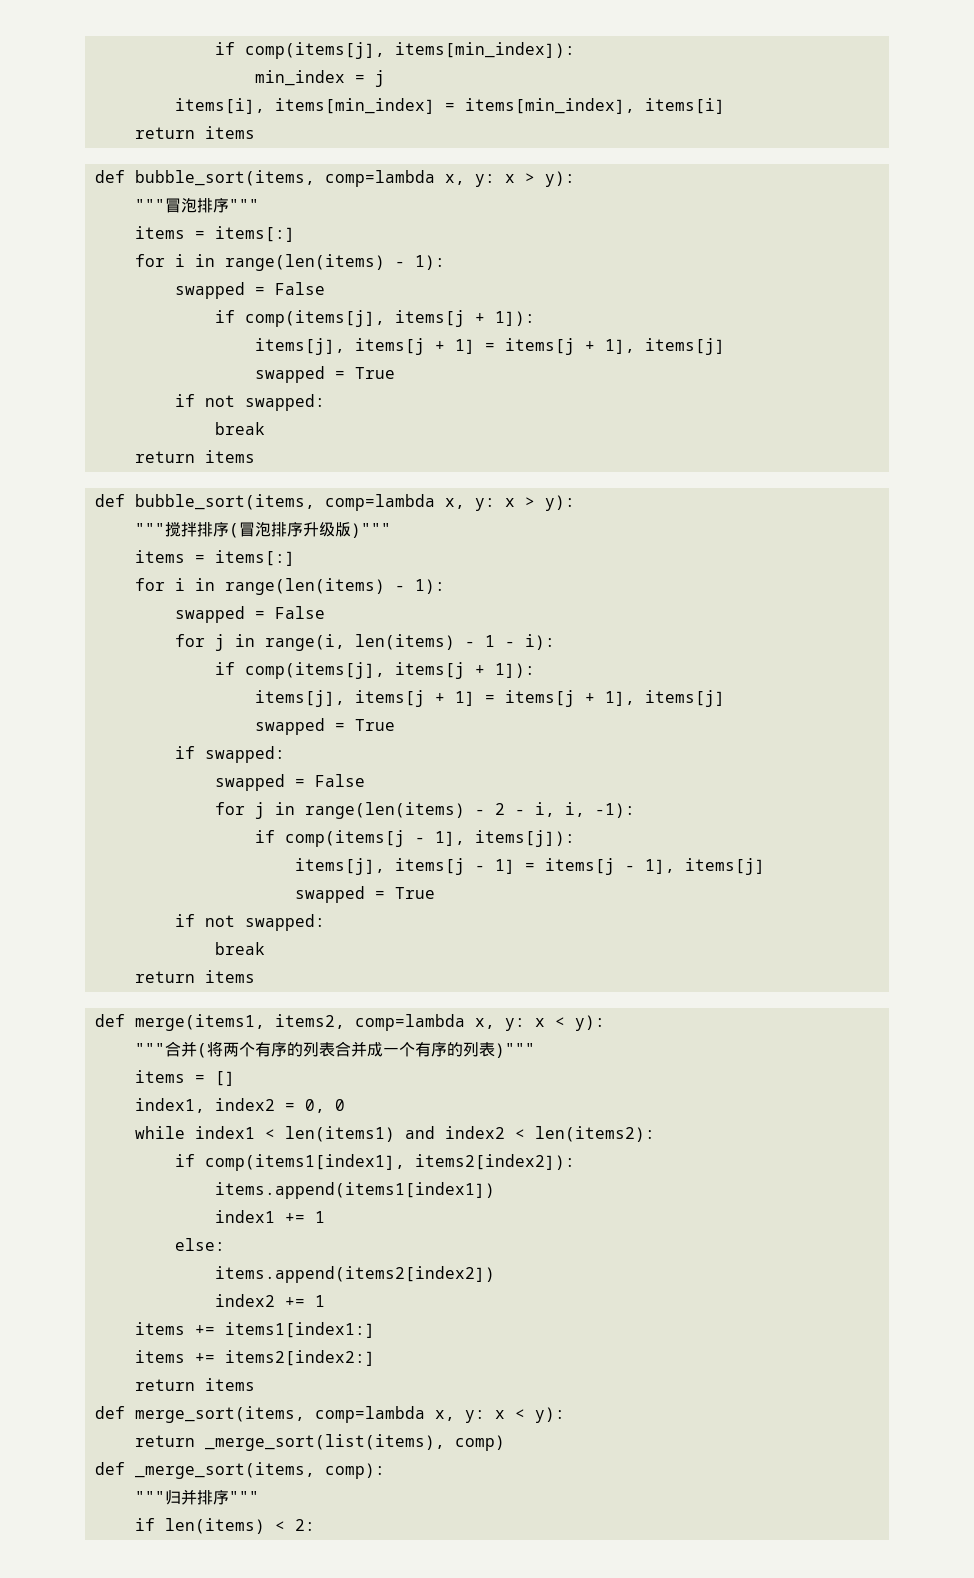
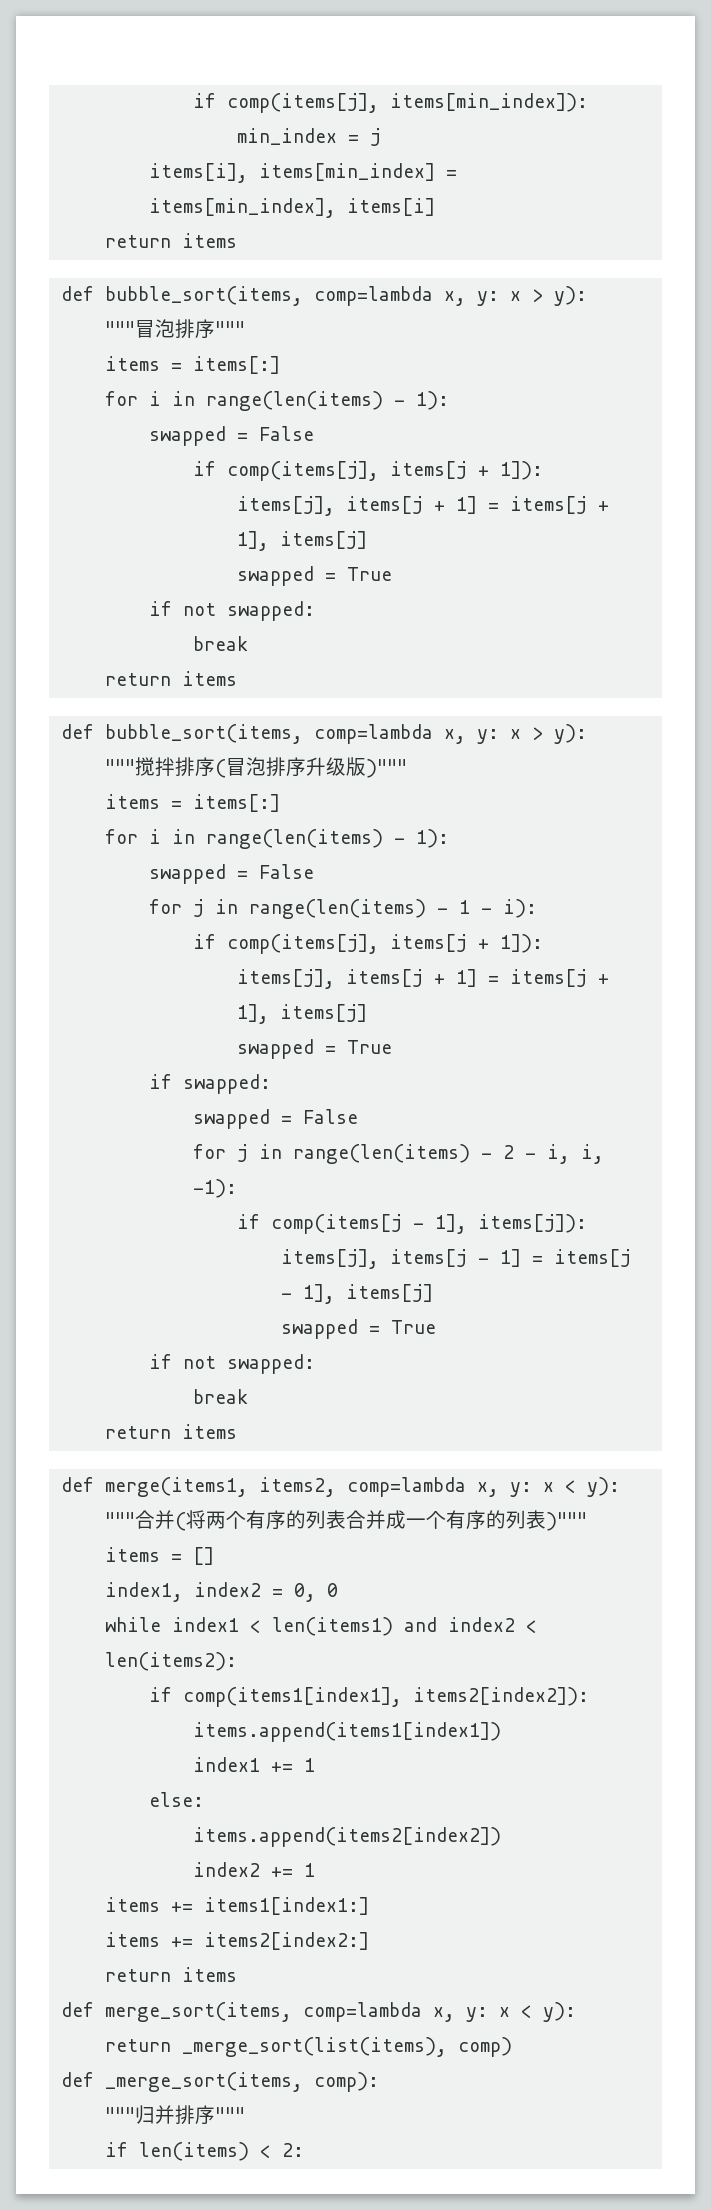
- for j in range(i, len(items) - 1 - i):
+ for j in range(len(items) - 1 - i):

